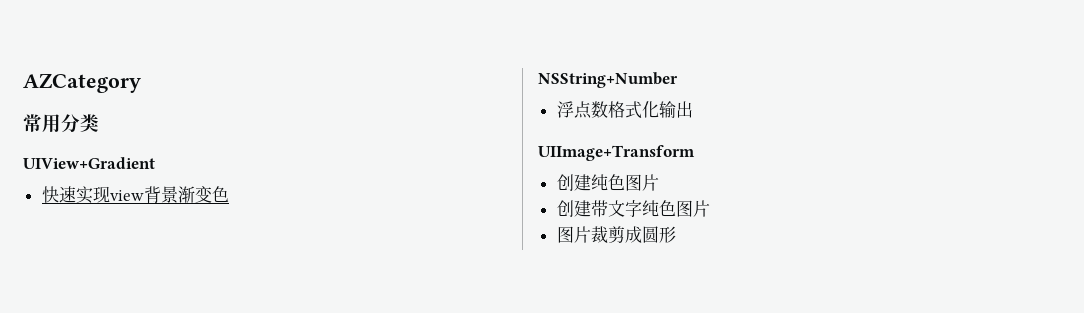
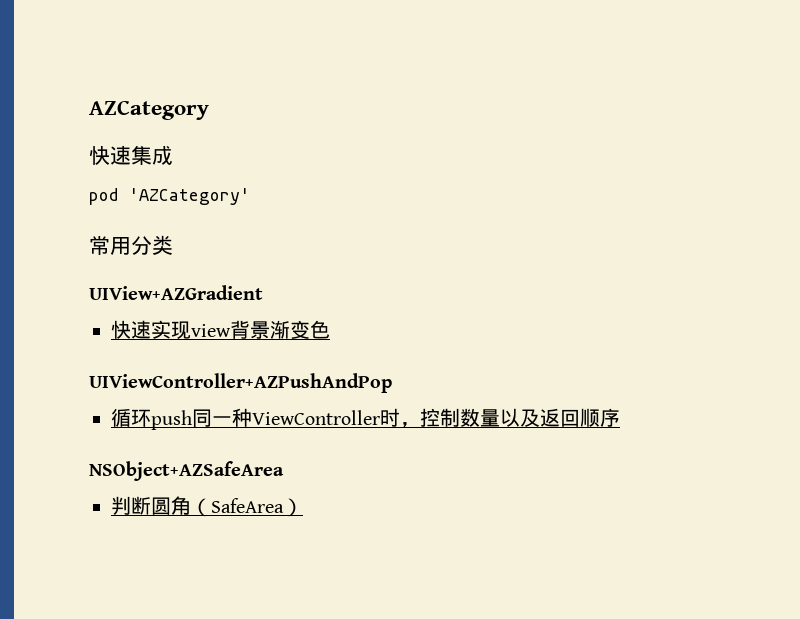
+ 快速集成
+ pod 'AZCategory'
- UIView+Gradient
+ UIView+AZGradient
- NSString+Number
- 浮点数格式化输出
- UIImage+Transform
- 创建纯色图片
- 创建带文字纯色图片
- 图片裁剪成圆形
+ UIViewController+AZPushAndPop
+ 循环push同一种ViewController时，控制数量以及返回顺序
+ NSObject+AZSafeArea
+ 判断圆角（SafeArea）

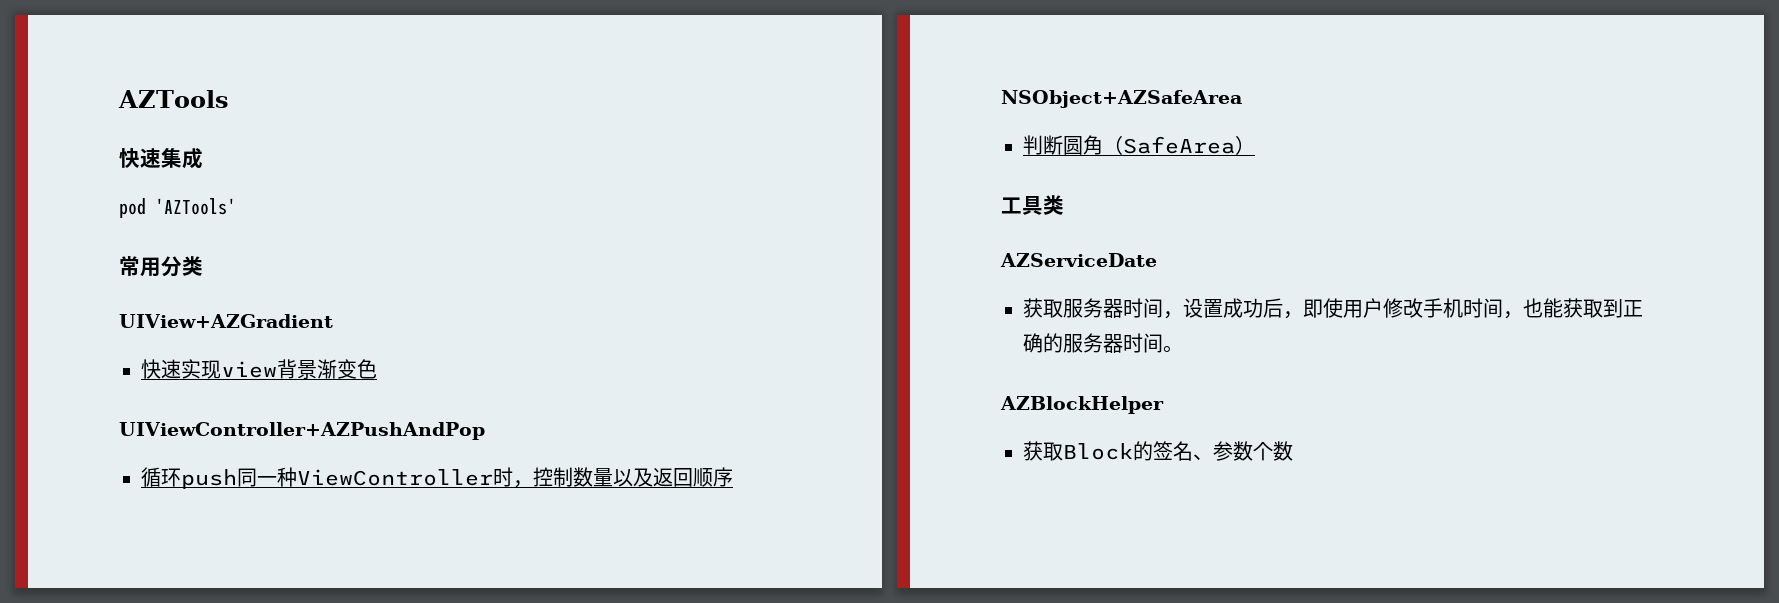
- AZCategory
+ AZTools
- pod 'AZCategory'
+ pod 'AZTools'
+ 工具类
+ AZServiceDate
+ 获取服务器时间，设置成功后，即使用户修改手机时间，也能获取到正确的服务器时间。
+ AZBlockHelper
+ 获取Block的签名、参数个数

